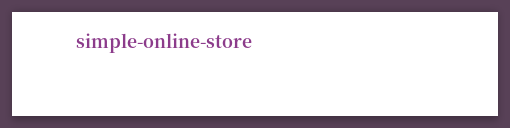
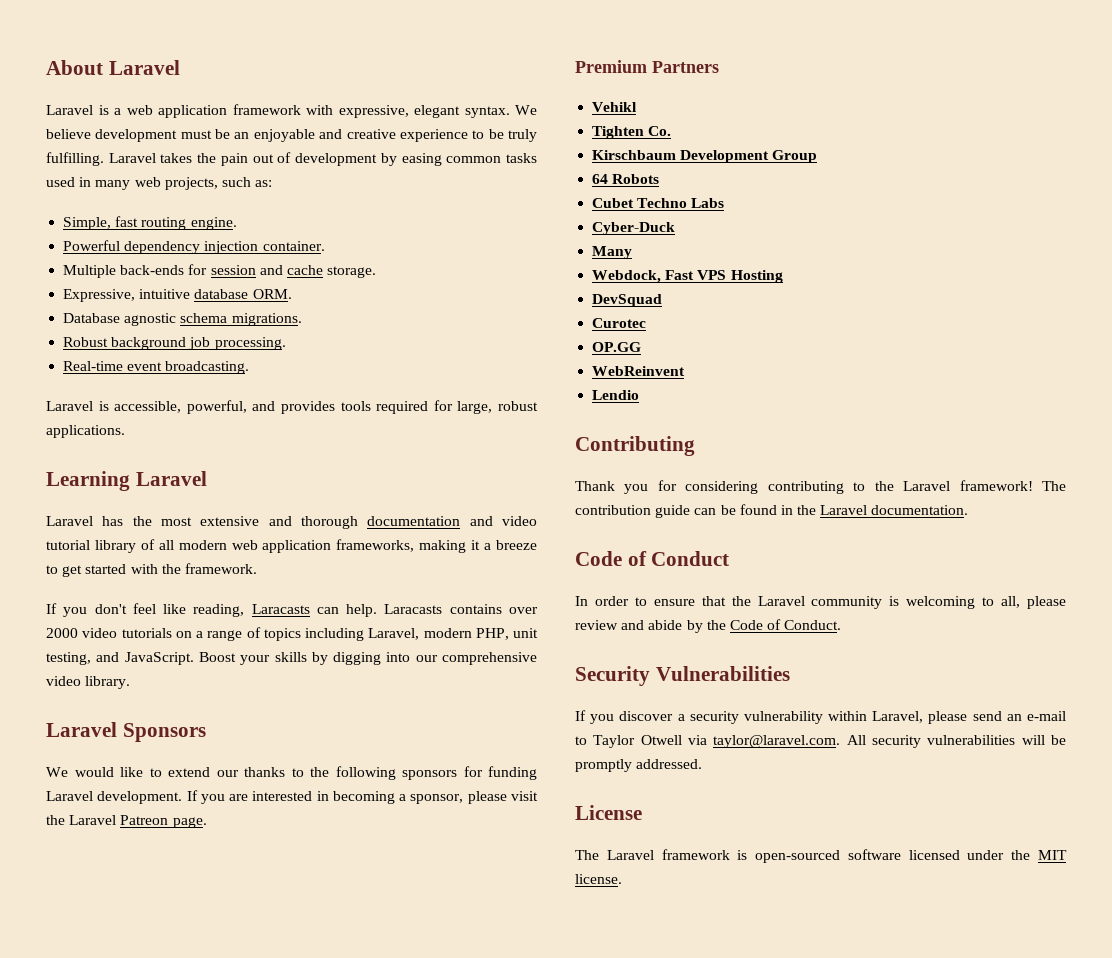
- simple-online-store
+ About Laravel
+ Laravel is a web application framework with expressive, elegant syntax. We believe development must be an enjoyable and creative experience to be truly fulfilling. Laravel takes the pain out of development by easing common tasks used in many web projects, such as:
+ Simple, fast routing engine.
+ Powerful dependency injection container.
+ Multiple back-ends for session and cache storage.
+ Expressive, intuitive database ORM.
+ Database agnostic schema migrations.
+ Robust background job processing.
+ Real-time event broadcasting.
+ Laravel is accessible, powerful, and provides tools required for large, robust applications.
+ Learning Laravel
+ Laravel has the most extensive and thorough documentation and video tutorial library of all modern web application frameworks, making it a breeze to get started with the framework.
+ If you don't feel like reading, Laracasts can help. Laracasts contains over 2000 video tutorials on a range of topics including Laravel, modern PHP, unit testing, and JavaScript. Boost your skills by digging into our comprehensive video library.
+ Laravel Sponsors
+ We would like to extend our thanks to the following sponsors for funding Laravel development. If you are interested in becoming a sponsor, please visit the Laravel Patreon page.
+ Premium Partners
+ Vehikl
+ Tighten Co.
+ Kirschbaum Development Group
+ 64 Robots
+ Cubet Techno Labs
+ Cyber-Duck
+ Many
+ Webdock, Fast VPS Hosting
+ DevSquad
+ Curotec
+ OP.GG
+ WebReinvent
+ Lendio
+ Contributing
+ Thank you for considering contributing to the Laravel framework! The contribution guide can be found in the Laravel documentation.
+ Code of Conduct
+ In order to ensure that the Laravel community is welcoming to all, please review and abide by the Code of Conduct.
+ Security Vulnerabilities
+ If you discover a security vulnerability within Laravel, please send an e-mail to Taylor Otwell via taylor@laravel.com. All security vulnerabilities will be promptly addressed.
+ License
+ The Laravel framework is open-sourced software licensed under the MIT license.

